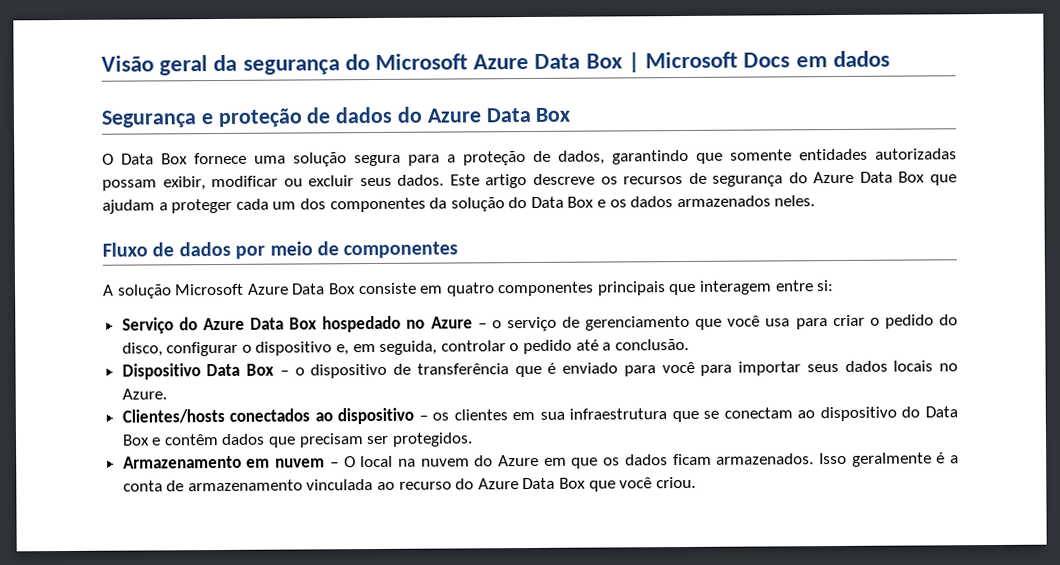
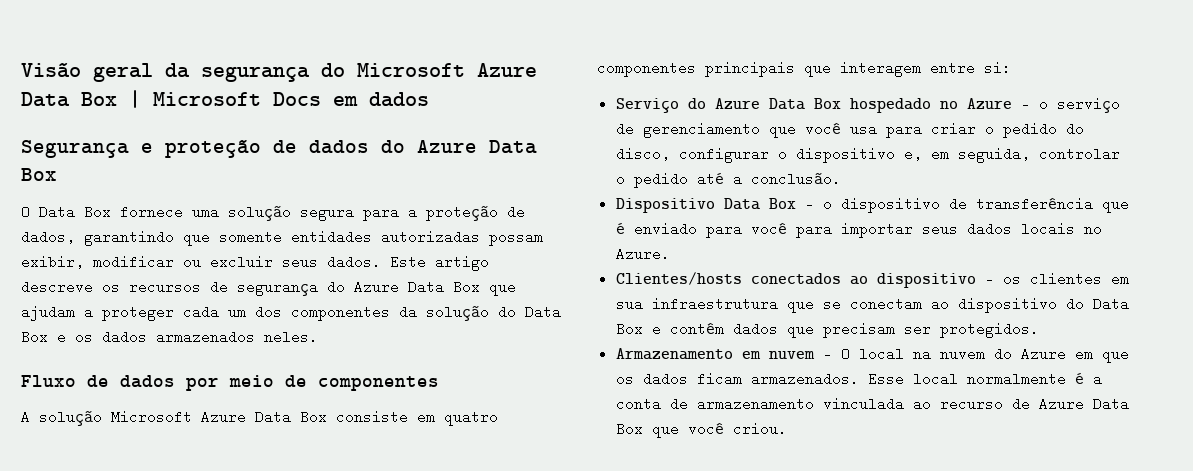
- Isso geralmente é a conta de armazenamento vinculada ao recurso do Azure Data Box que você criou.
+ Esse local normalmente é a conta de armazenamento vinculada ao recurso de Azure Data Box que você criou.

